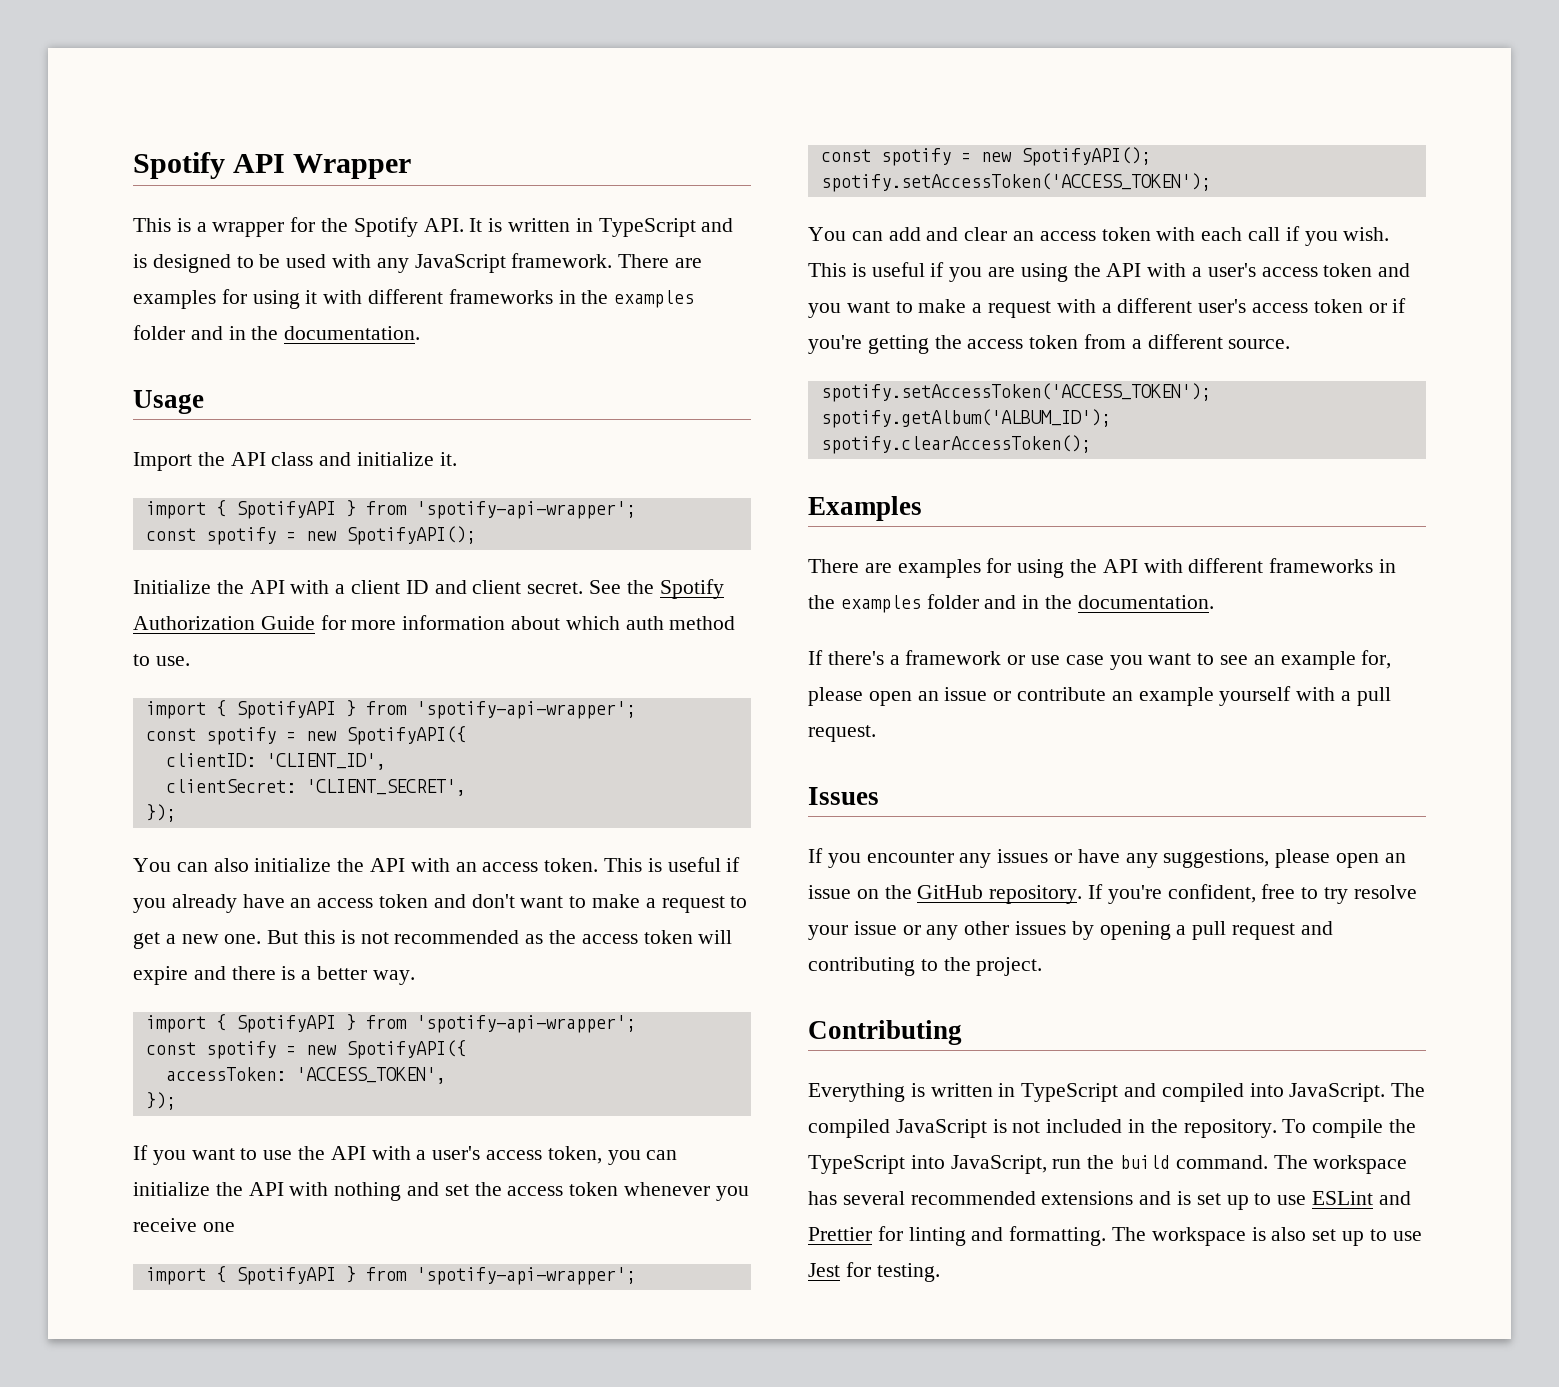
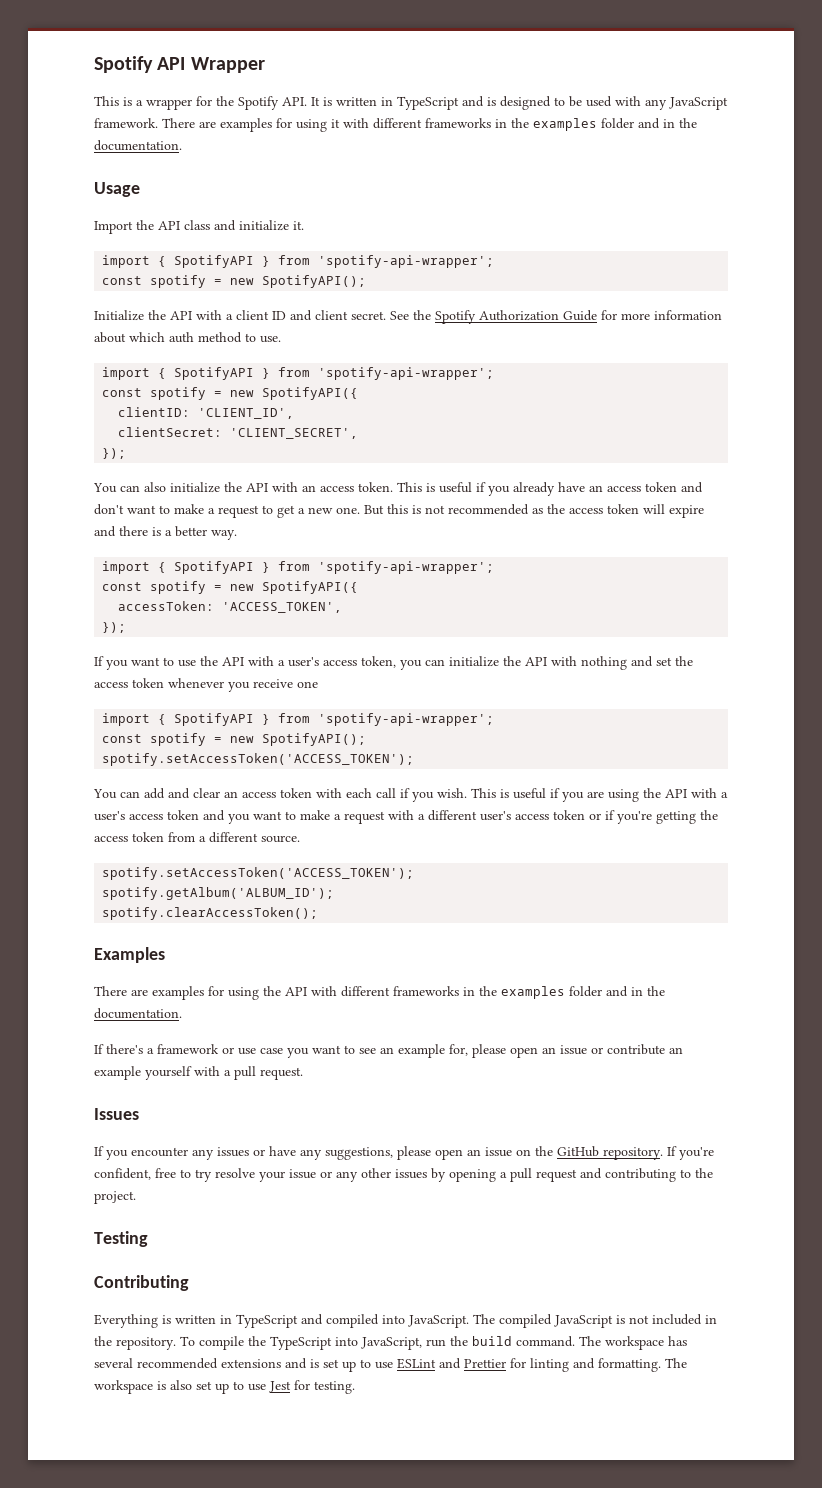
+ Testing

